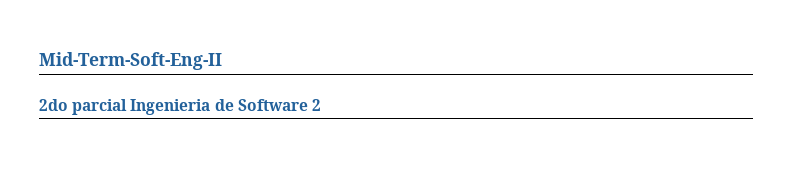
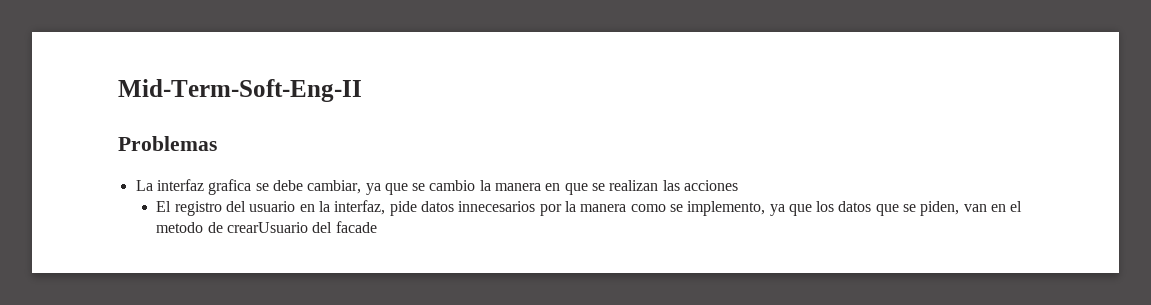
- 2do parcial Ingenieria de Software 2
+ Problemas
+ La interfaz grafica se debe cambiar, ya que se cambio la manera en que se realizan las acciones
+ El registro del usuario en la interfaz, pide datos innecesarios por la manera como se implemento, ya que los datos que se piden, van en el metodo de crearUsuario del facade

